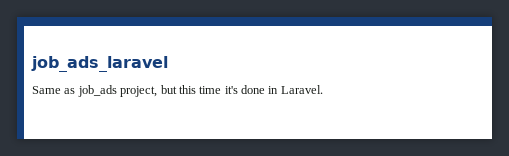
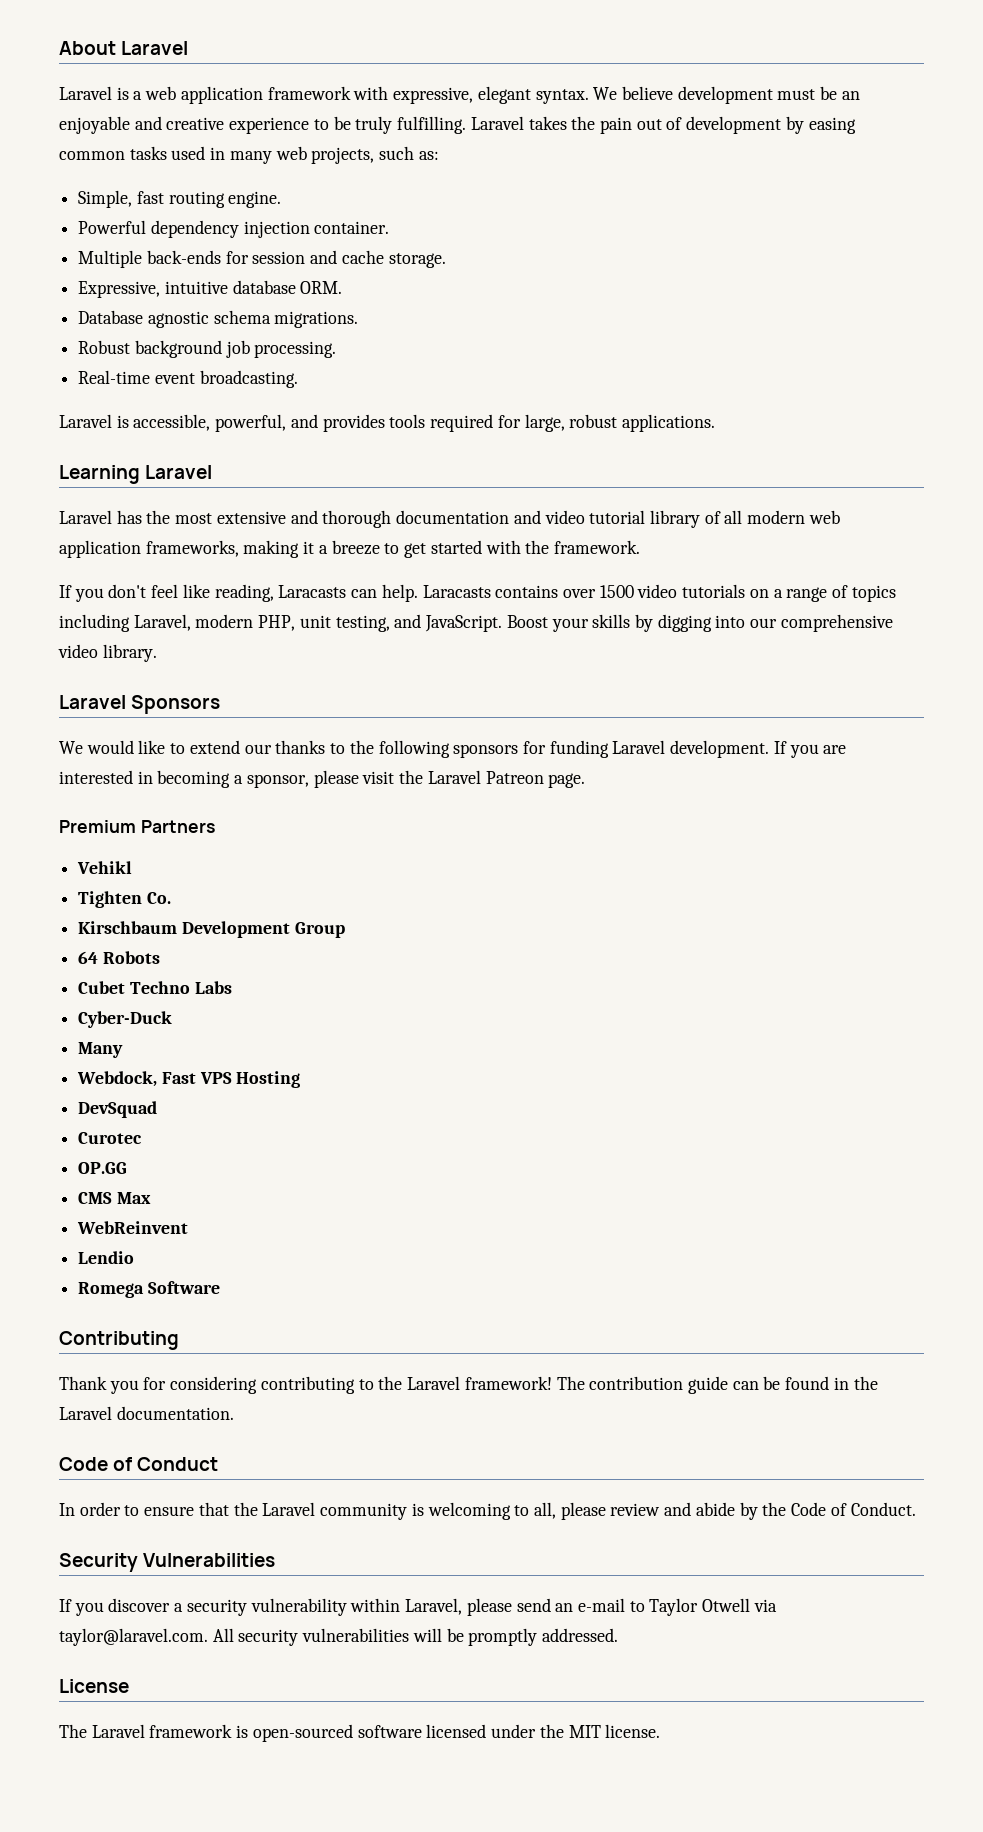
- job_ads_laravel
- Same as job_ads project, but this time it's done in Laravel.
+ About Laravel
+ Laravel is a web application framework with expressive, elegant syntax. We believe development must be an enjoyable and creative experience to be truly fulfilling. Laravel takes the pain out of development by easing common tasks used in many web projects, such as:
+ Simple, fast routing engine.
+ Powerful dependency injection container.
+ Multiple back-ends for session and cache storage.
+ Expressive, intuitive database ORM.
+ Database agnostic schema migrations.
+ Robust background job processing.
+ Real-time event broadcasting.
+ Laravel is accessible, powerful, and provides tools required for large, robust applications.
+ Learning Laravel
+ Laravel has the most extensive and thorough documentation and video tutorial library of all modern web application frameworks, making it a breeze to get started with the framework.
+ If you don't feel like reading, Laracasts can help. Laracasts contains over 1500 video tutorials on a range of topics including Laravel, modern PHP, unit testing, and JavaScript. Boost your skills by digging into our comprehensive video library.
+ Laravel Sponsors
+ We would like to extend our thanks to the following sponsors for funding Laravel development. If you are interested in becoming a sponsor, please visit the Laravel Patreon page.
+ Premium Partners
+ Vehikl
+ Tighten Co.
+ Kirschbaum Development Group
+ 64 Robots
+ Cubet Techno Labs
+ Cyber-Duck
+ Many
+ Webdock, Fast VPS Hosting
+ DevSquad
+ Curotec
+ OP.GG
+ CMS Max
+ WebReinvent
+ Lendio
+ Romega Software
+ Contributing
+ Thank you for considering contributing to the Laravel framework! The contribution guide can be found in the Laravel documentation.
+ Code of Conduct
+ In order to ensure that the Laravel community is welcoming to all, please review and abide by the Code of Conduct.
+ Security Vulnerabilities
+ If you discover a security vulnerability within Laravel, please send an e-mail to Taylor Otwell via taylor@laravel.com. All security vulnerabilities will be promptly addressed.
+ License
+ The Laravel framework is open-sourced software licensed under the MIT license.

